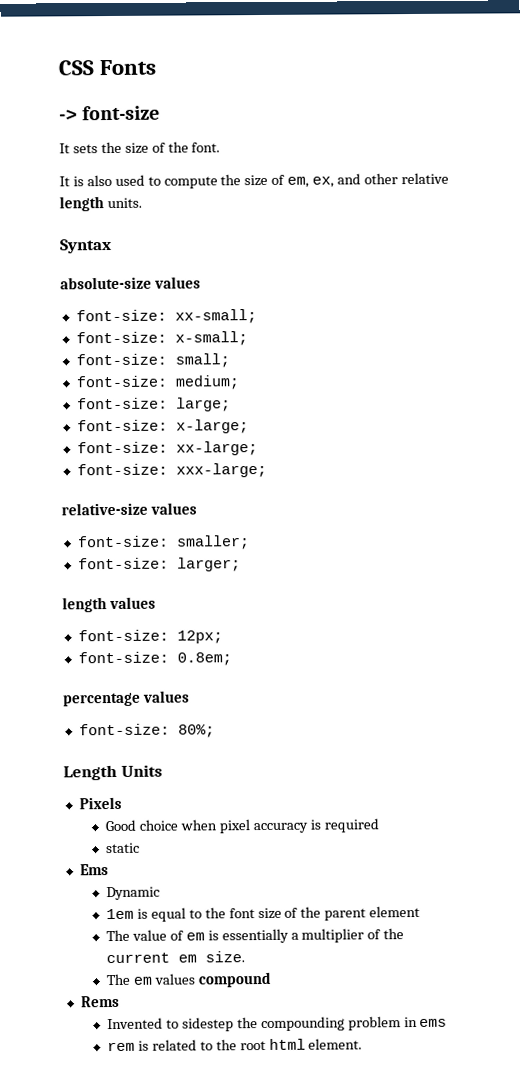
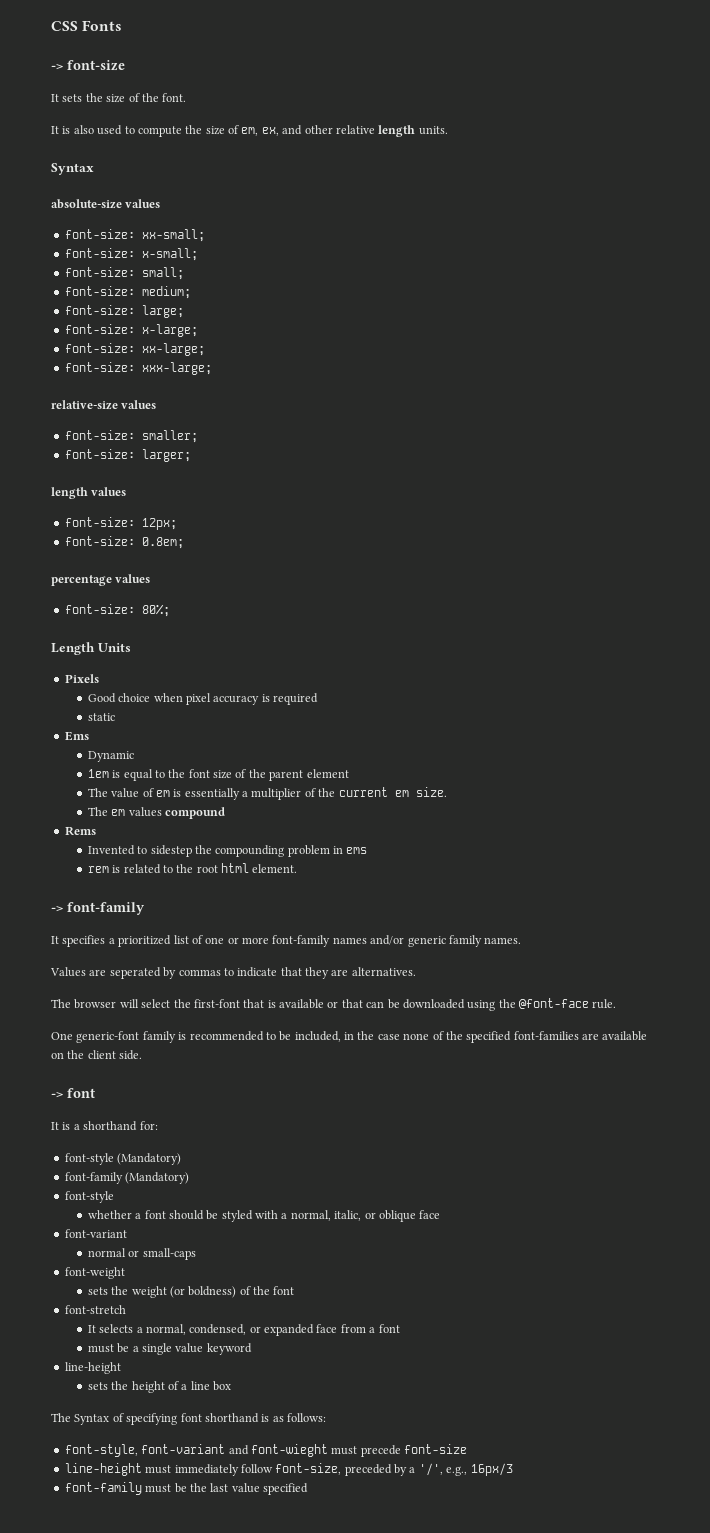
+ -> font-family
+ It specifies a prioritized list of one or more font-family names and/or generic family names.
+ Values are seperated by commas to indicate that they are alternatives.
+ The browser will select the first-font that is available or that can be downloaded using the @font-face rule.
+ One generic-font family is recommended to be included, in the case none of the specified font-families are available on the client side.
+ -> font
+ It is a shorthand for:
+ font-style (Mandatory)
+ font-family (Mandatory)
+ font-style
+ whether a font should be styled with a normal, italic, or oblique face
+ font-variant
+ normal or small-caps
+ font-weight
+ sets the weight (or boldness) of the font
+ font-stretch
+ It selects a normal, condensed, or expanded face from a font
+ must be a single value keyword
+ line-height
+ sets the height of a line box
+ The Syntax of specifying font shorthand is as follows:
+ font-style, font-variant and font-wieght must precede font-size
+ line-height must immediately follow font-size, preceded by a '/', e.g., 16px/3
+ font-family must be the last value specified

